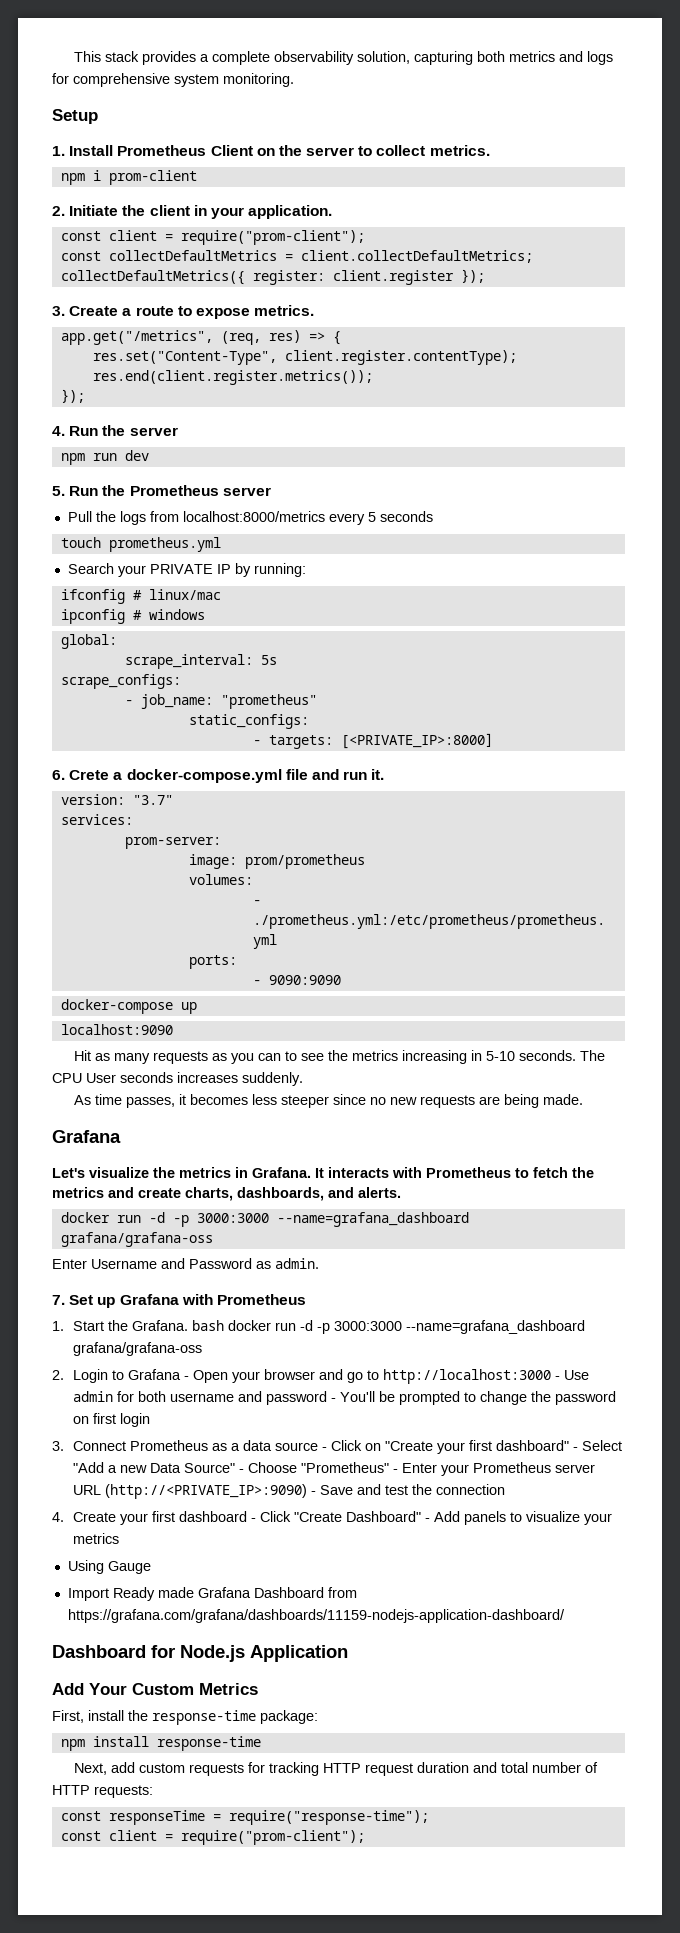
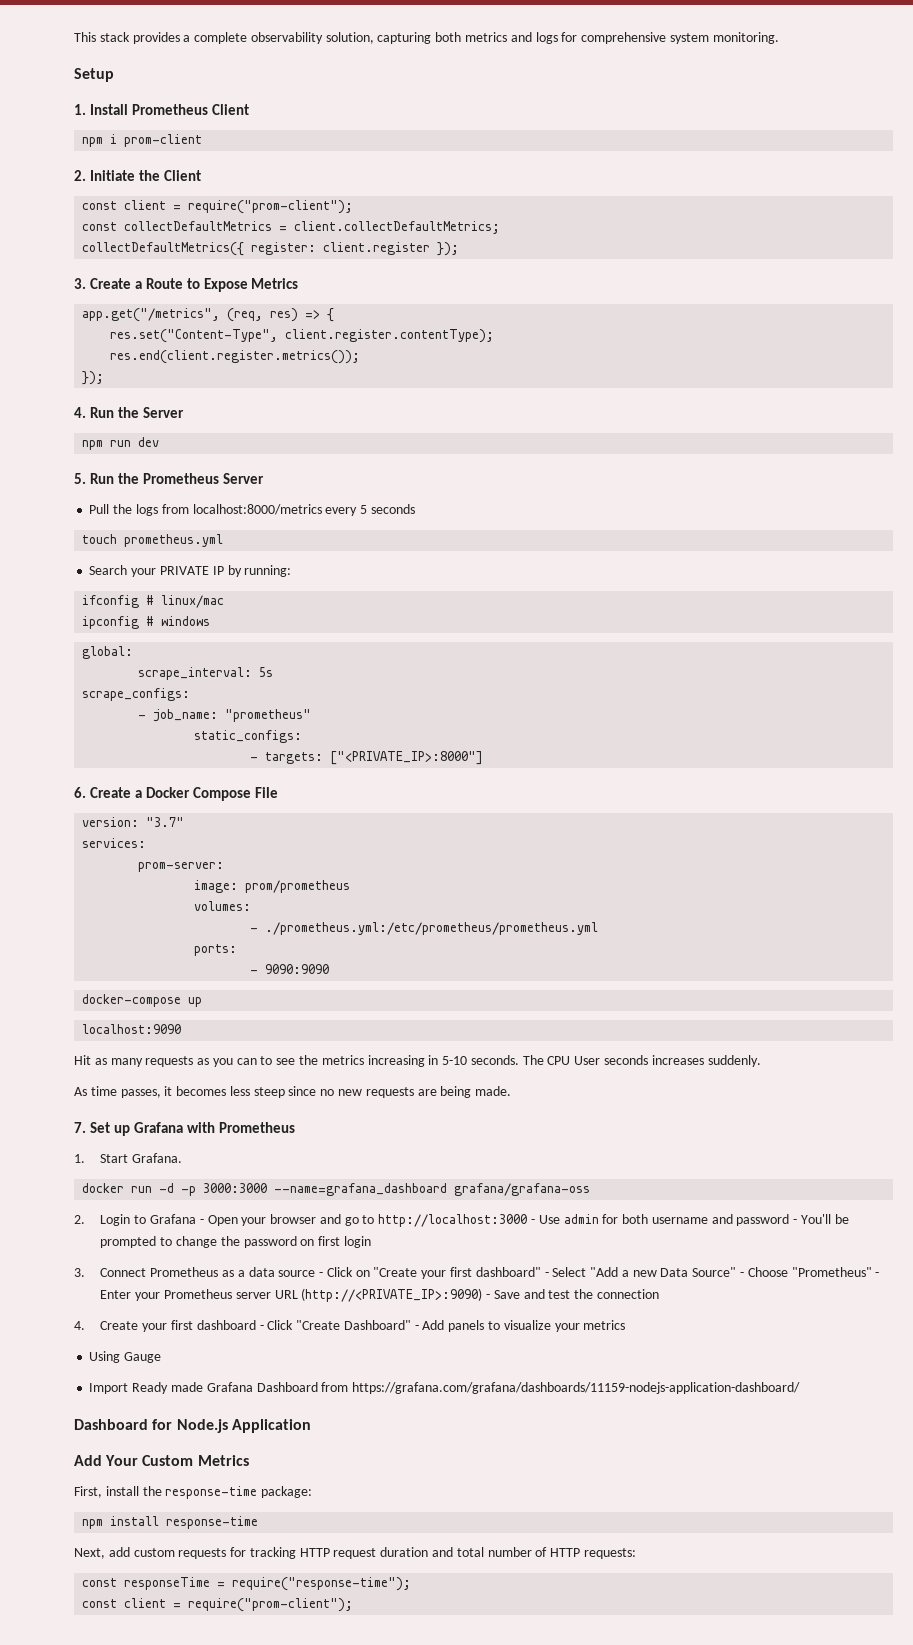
- 1. Install Prometheus Client on the server to collect metrics.
+ 1. Install Prometheus Client
- 2. Initiate the client in your application.
+ 2. Initiate the Client
- 3. Create a route to expose metrics.
+ 3. Create a Route to Expose Metrics
- 4. Run the server
+ 4. Run the Server
- 5. Run the Prometheus server
+ 5. Run the Prometheus Server
- - targets: [<PRIVATE_IP>:8000]
+ - targets: ["<PRIVATE_IP>:8000"]
- 6. Crete a docker-compose.yml file and run it.
+ 6. Create a Docker Compose File
- As time passes, it becomes less steeper since no new requests are being made.
- Grafana
- Let's visualize the metrics in Grafana. It interacts with Prometheus to fetch the metrics and create charts, dashboards, and alerts.
- docker run -d -p 3000:3000 --name=grafana_dashboard grafana/grafana-oss
- Enter Username and Password as admin.
+ As time passes, it becomes less steep since no new requests are being made.
- 1. Start the Grafana. bash docker run -d -p 3000:3000 --name=grafana_dashboard grafana/grafana-oss
+ 1. Start Grafana.
+ docker run -d -p 3000:3000 --name=grafana_dashboard grafana/grafana-oss

